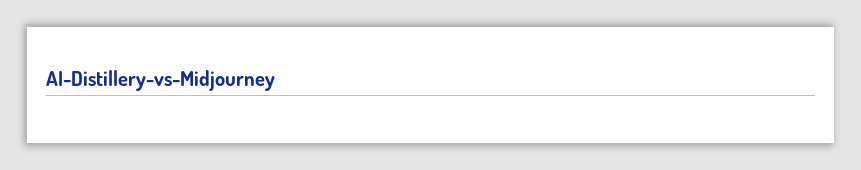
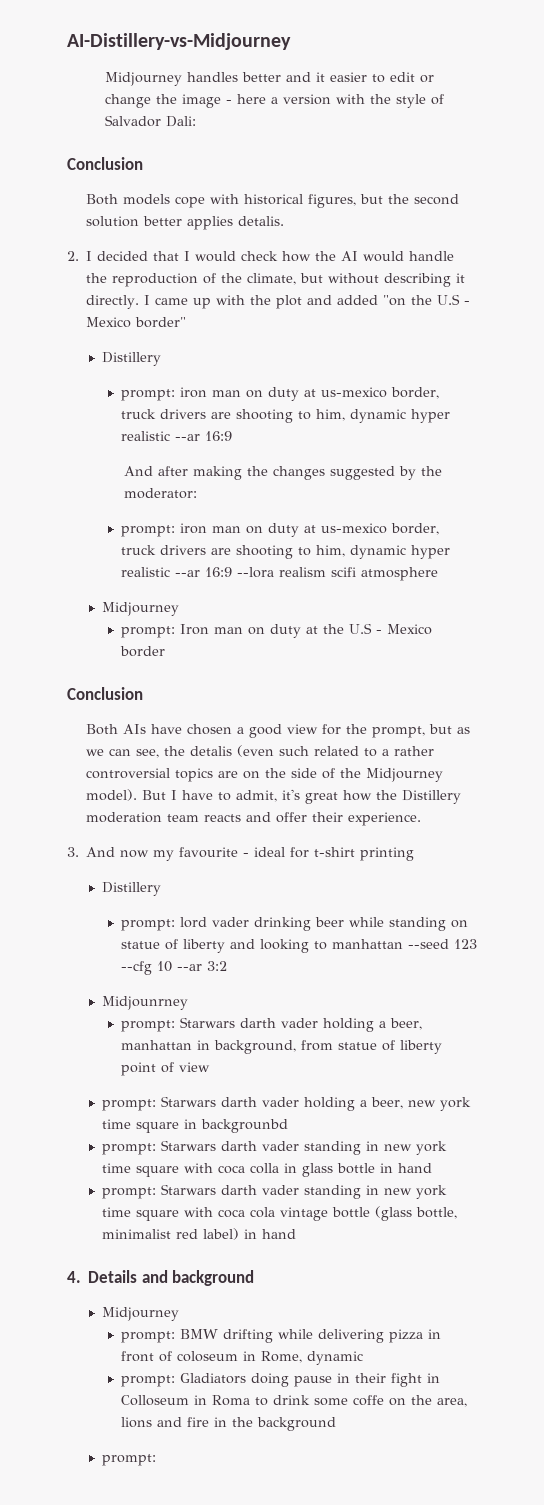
+ Midjourney handles better and it easier to edit or change the image - here a version with the style of Salvador Dali:
+ Conclusion
+ Both models cope with historical figures, but the second solution better applies detalis.
+ 2. I decided that I would check how the AI would handle the reproduction of the climate, but without describing it directly. I came up with the plot and added "on the U.S - Mexico border"
+ Distillery
+ prompt: iron man on duty at us-mexico border, truck drivers are shooting to him, dynamic hyper realistic --ar 16:9
+ And after making the changes suggested by the moderator:
+ prompt: iron man on duty at us-mexico border, truck drivers are shooting to him, dynamic hyper realistic --ar 16:9 --lora realism scifi atmosphere
+ Midjourney
+ prompt: Iron man on duty at the U.S - Mexico border
+ Conclusion
+ Both AIs have chosen a good view for the prompt, but as we can see, the detalis (even such related to a rather controversial topics are on the side of the Midjourney model). But I have to admit, it's great how the Distillery moderation team reacts and offer their experience.
+ 3. And now my favourite - ideal for t-shirt printing
+ Distillery
+ prompt: lord vader drinking beer while standing on statue of liberty and looking to manhattan --seed 123 --cfg 10 --ar 3:2
+ Midjounrney
+ prompt: Starwars darth vader holding a beer, manhattan in background, from statue of liberty point of view
+ prompt: Starwars darth vader holding a beer, new york time square in backgrounbd
+ prompt: Starwars darth vader standing in new york time square with coca colla in glass bottle in hand
+ prompt: Starwars darth vader standing in new york time square with coca cola vintage bottle (glass bottle, minimalist red label) in hand
+ 4. Details and background
+ Midjourney
+ prompt: BMW drifting while delivering pizza in front of coloseum in Rome, dynamic
+ prompt: Gladiators doing pause in their fight in Colloseum in Roma to drink some coffe on the area, lions and fire in the background
+ prompt:

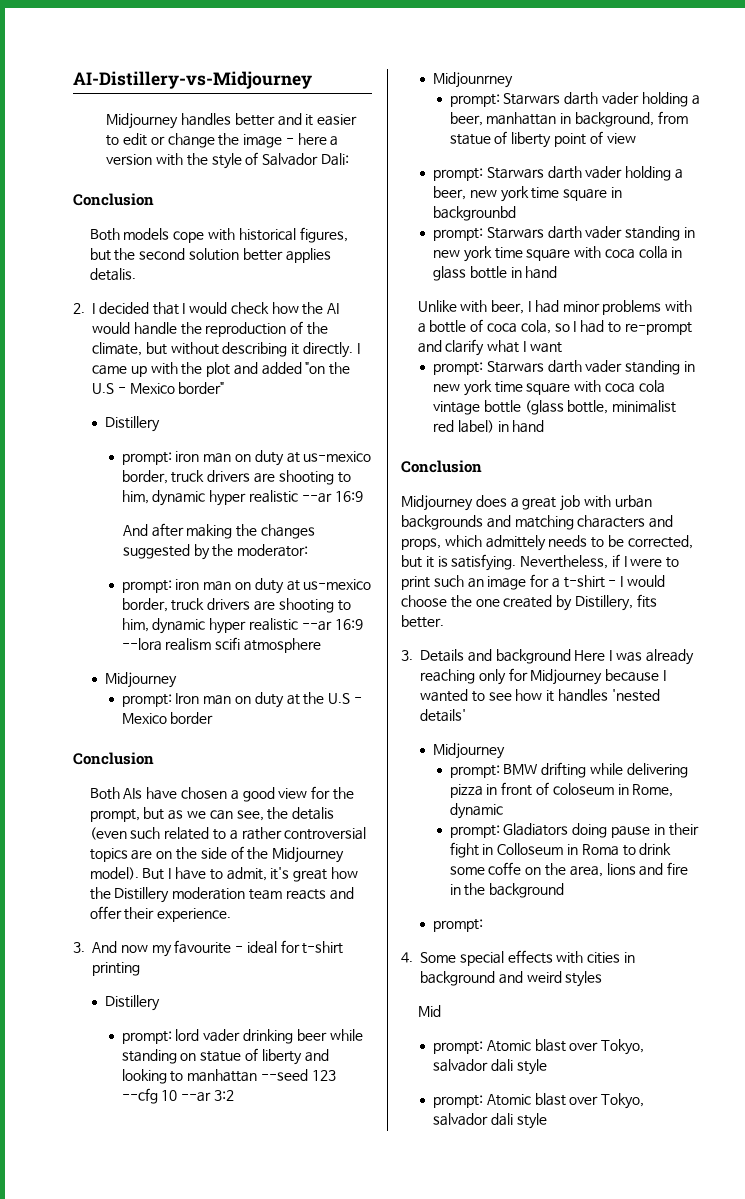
+ Unlike with beer, I had minor problems with a bottle of coca cola, so I had to re-prompt and clarify what I want
  prompt: Starwars darth vader standing in new york time square with coca cola vintage bottle (glass bottle, minimalist red label) in hand
- 4. Details and background
+ Conclusion
+ Midjourney does a great job with urban backgrounds and matching characters and props, which admittely needs to be corrected, but it is satisfying. Nevertheless, if I were to print such an image for a t-shirt - I would choose the one created by Distillery, fits better.
+ 3. Details and background Here I was already reaching only for Midjourney because I wanted to see how it handles 'nested details'
+ 4. Some special effects with cities in background and weird styles
+ Mid
+ prompt: Atomic blast over Tokyo, salvador dali style
+ prompt: Atomic blast over Tokyo, salvador dali style

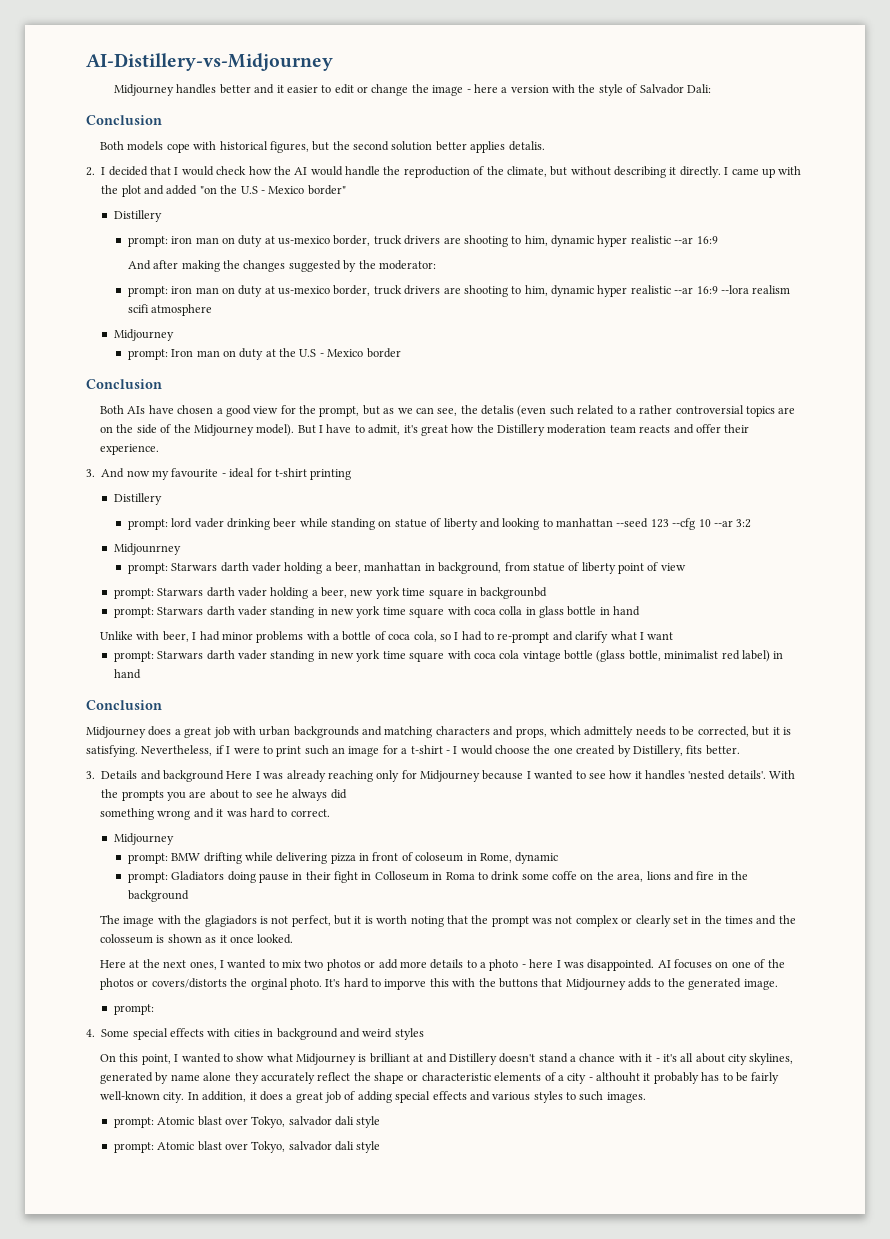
- 3. Details and background Here I was already reaching only for Midjourney because I wanted to see how it handles 'nested details'
+ 3. Details and background Here I was already reaching only for Midjourney because I wanted to see how it handles 'nested details'. With the prompts you are about to see he always did
+ something wrong and it was hard to correct.
+ The image with the glagiadors is not perfect, but it is worth noting that the prompt was not complex or clearly set in the times and the colosseum is shown as it once looked.
+ Here at the next ones, I wanted to mix two photos or add more details to a photo - here I was disappointed. AI focuses on one of the photos or covers/distorts the orginal photo. It's hard to imporve this with the buttons that Midjourney adds to the generated image.
- Mid
+ On this point, I wanted to show what Midjourney is brilliant at and Distillery doesn't stand a chance with it - it's all about city skylines, generated by name alone they accurately reflect the shape or characteristic elements of a city - althouht it probably has to be fairly well-known city. In addition, it does a great job of adding special effects and various styles to such images.

